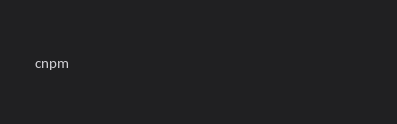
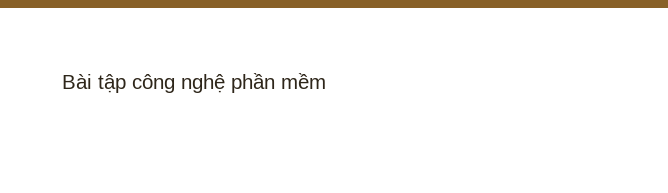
- cnpm
+ Bài tập công nghệ phần mềm

